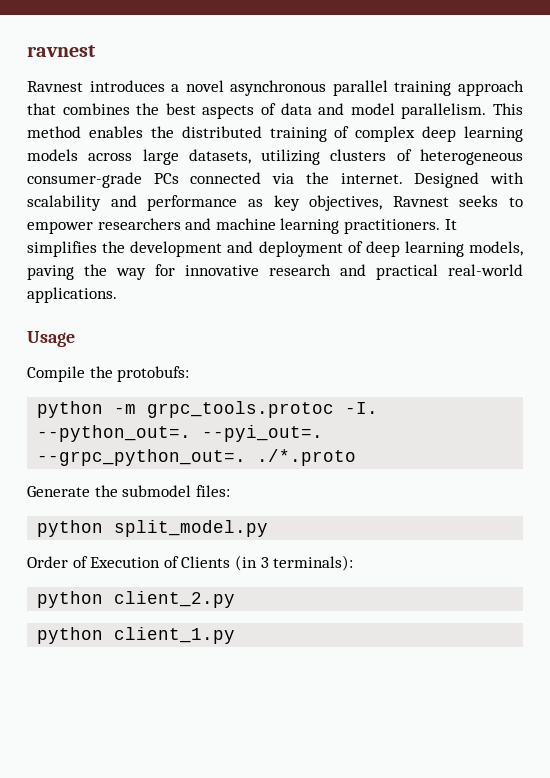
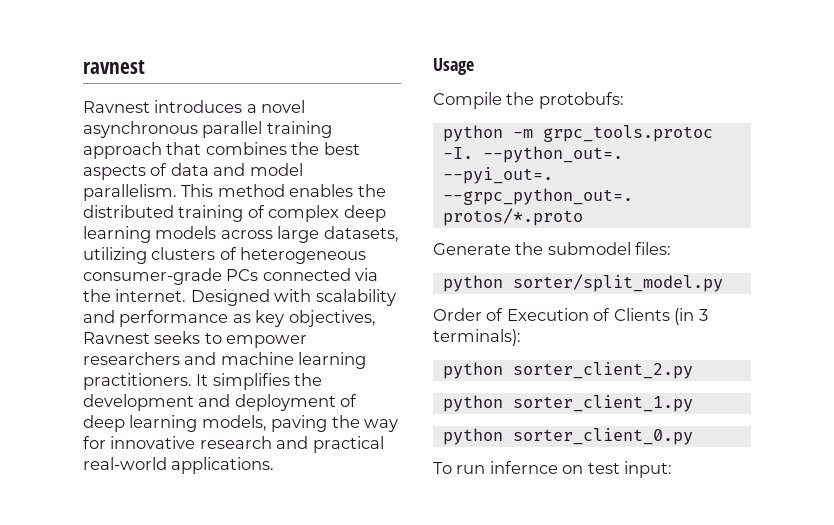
- --grpc_python_out=. ./*.proto
+ --grpc_python_out=. protos/*.proto
- python split_model.py
+ python sorter/split_model.py
- python client_2.py
- python client_1.py
+ python sorter_client_2.py
+ python sorter_client_1.py
+ python sorter_client_0.py
+ To run infernce on test input:

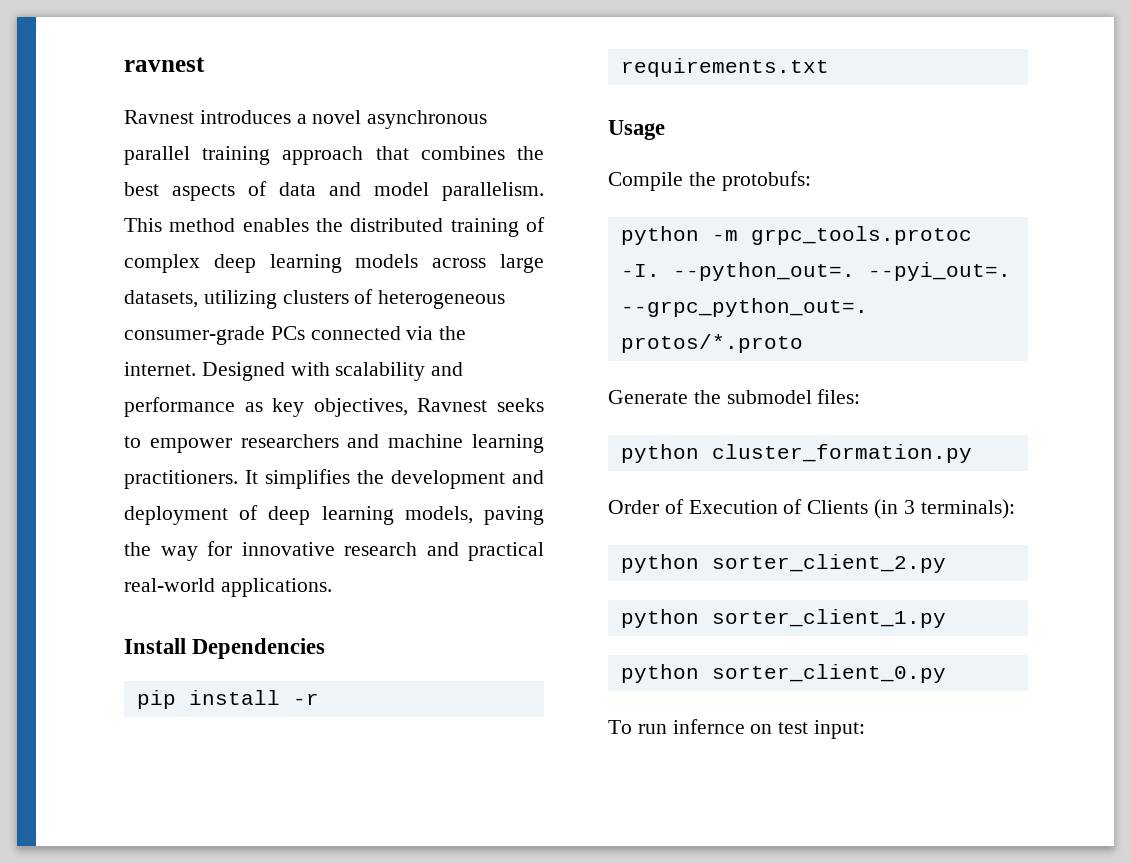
+ Install Dependencies
+ pip install -r requirements.txt
- python sorter/split_model.py
+ python cluster_formation.py

